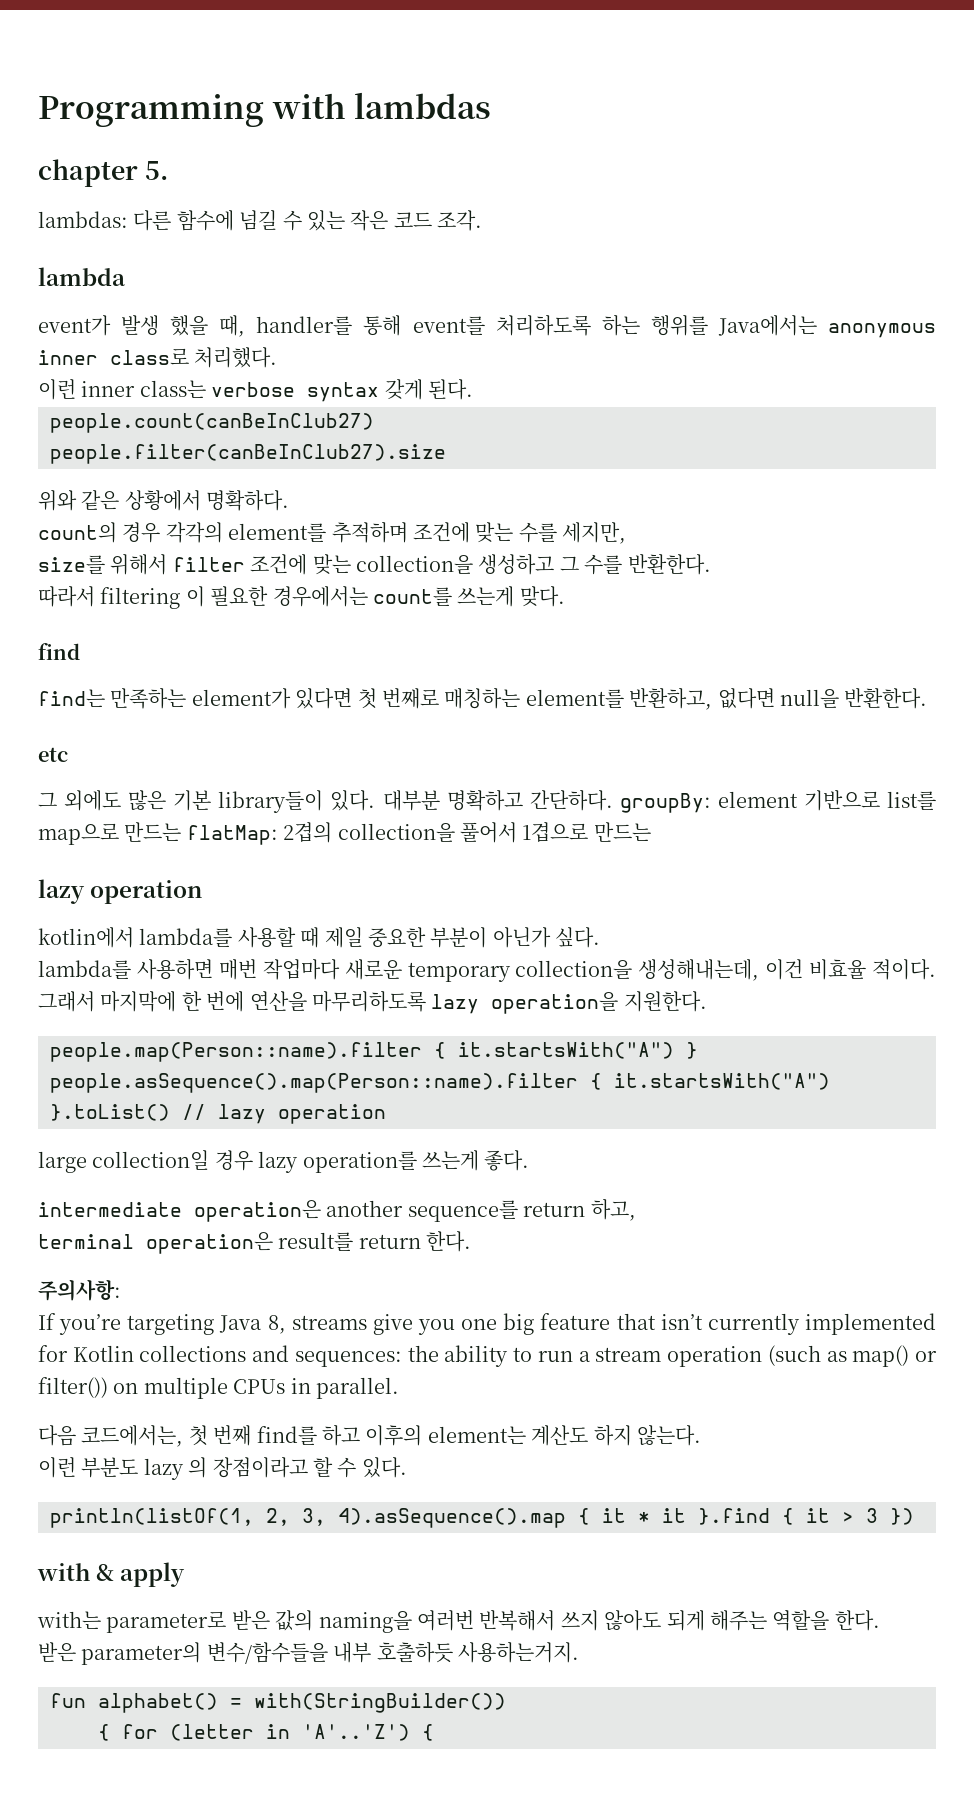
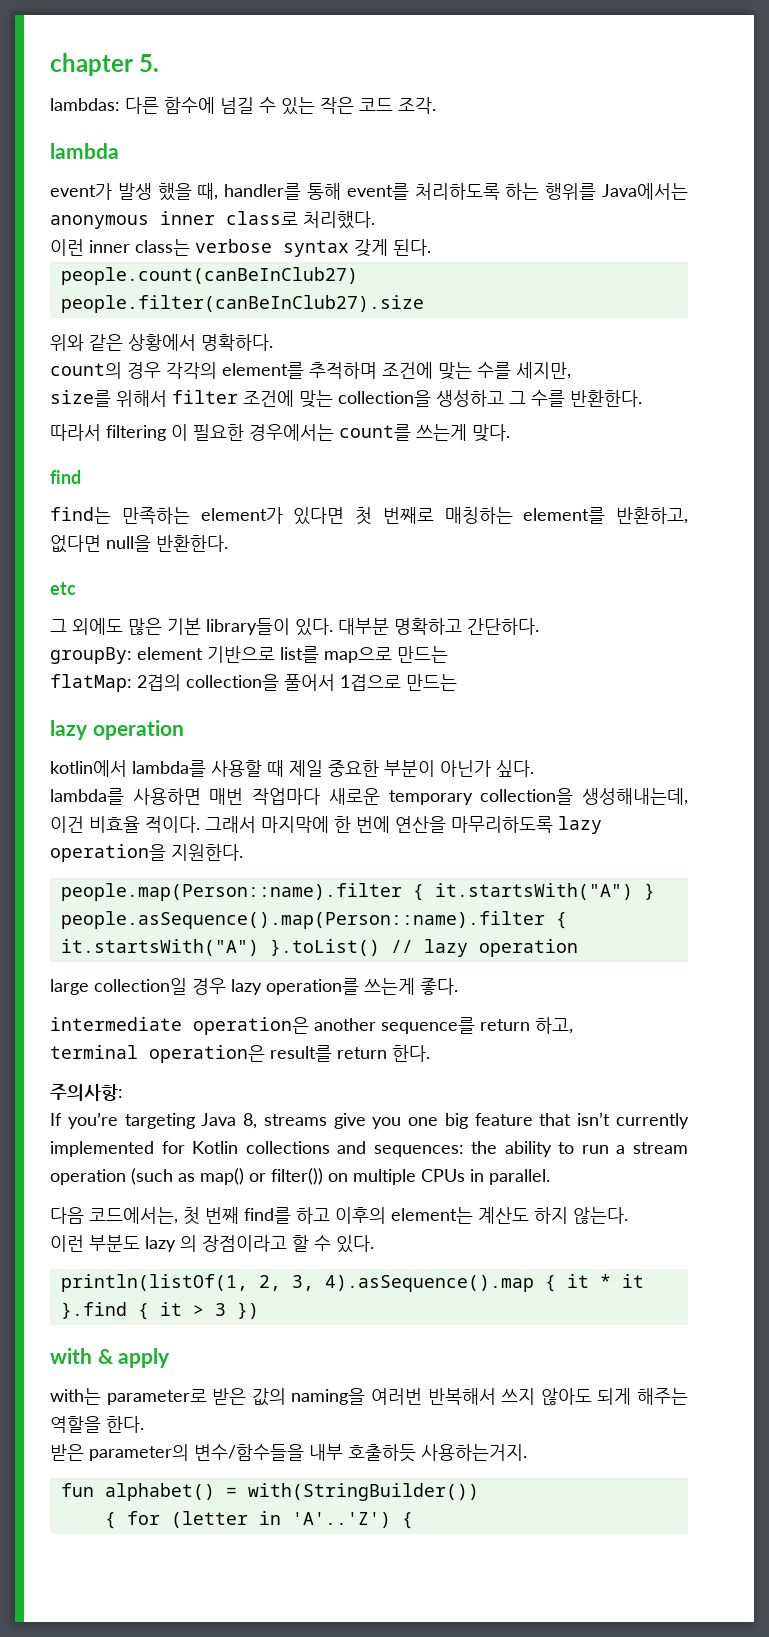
- Programming with lambdas
- 대부분 명확하고 간단하다. groupBy: element 기반으로 list를 map으로 만드는 flatMap: 2겹의 collection을 풀어서 1겹으로 만드는
+ 대부분 명확하고 간단하다.
+ groupBy: element 기반으로 list를 map으로 만드는
+ flatMap: 2겹의 collection을 풀어서 1겹으로 만드는

